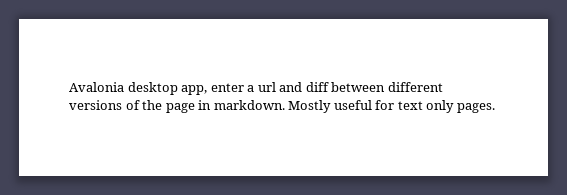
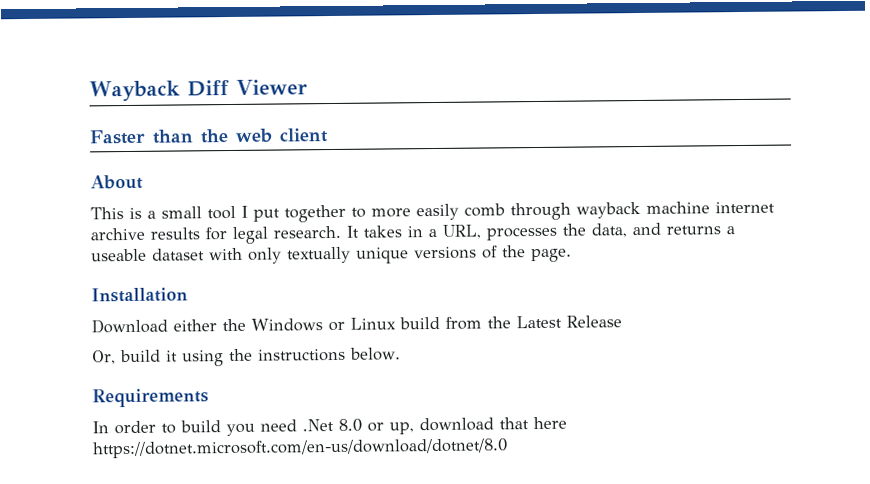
- Avalonia desktop app, enter a url and diff between different versions of the page in markdown. Mostly useful for text only pages.
+ Wayback Diff Viewer
+ Faster than the web client
+ About
+ This is a small tool I put together to more easily comb through wayback machine internet archive results for legal research. It takes in a URL, processes the data, and returns a useable dataset with only textually unique versions of the page.
+ Installation
+ Download either the Windows or Linux build from the Latest Release
+ Or, build it using the instructions below.
+ Requirements
+ In order to build you need .Net 8.0 or up, download that here https://dotnet.microsoft.com/en-us/download/dotnet/8.0

